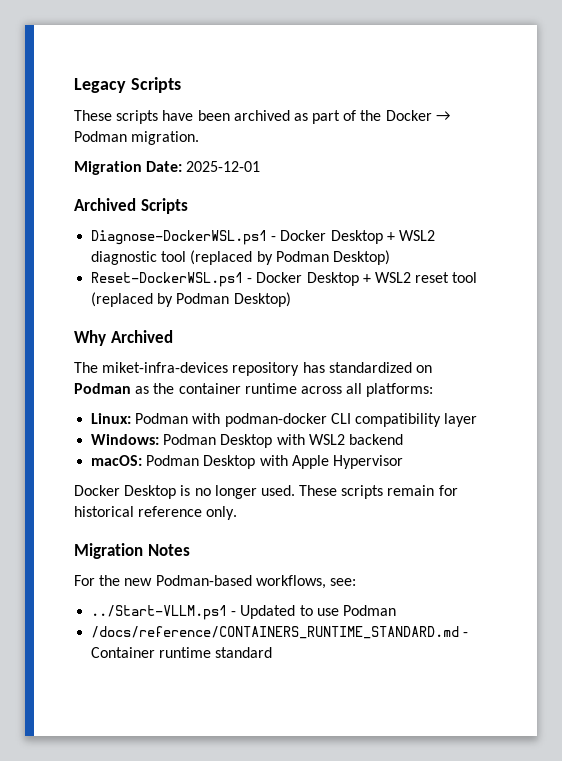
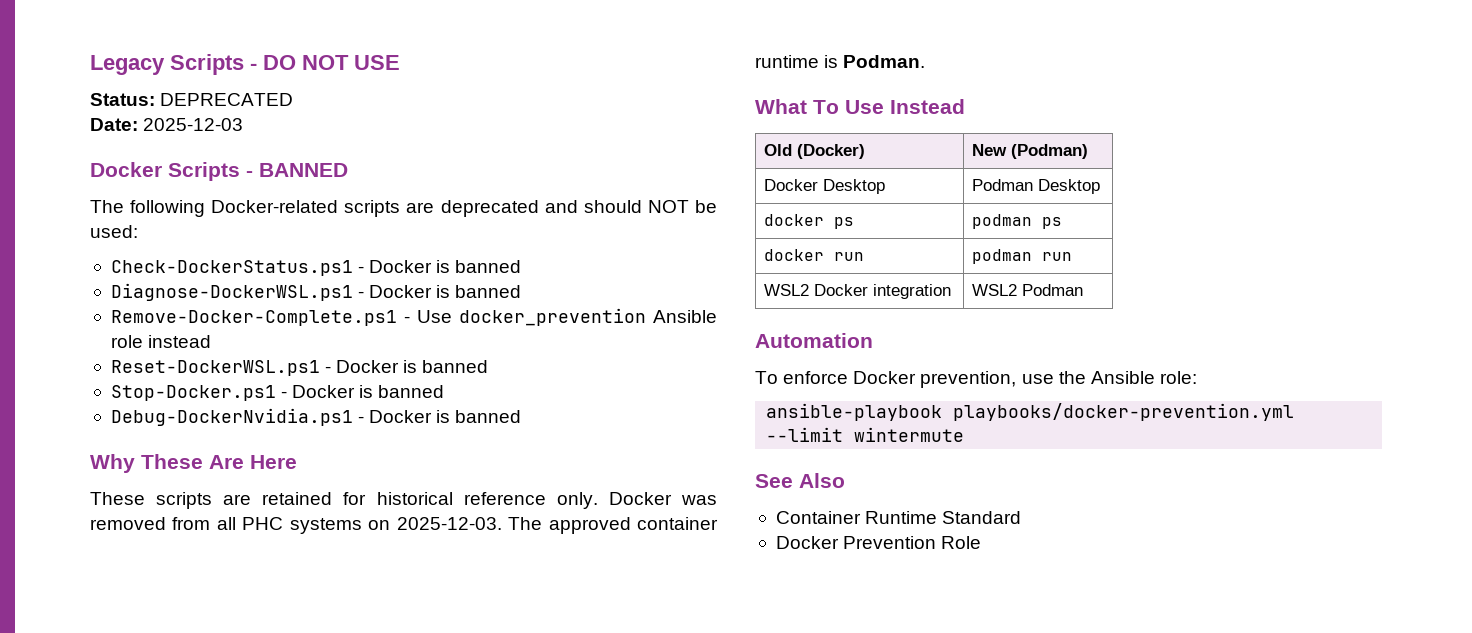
- Legacy Scripts
- These scripts have been archived as part of the Docker → Podman migration.
- Migration Date: 2025-12-01
- Archived Scripts
- Diagnose-DockerWSL.ps1 - Docker Desktop + WSL2 diagnostic tool (replaced by Podman Desktop)
- Reset-DockerWSL.ps1 - Docker Desktop + WSL2 reset tool (replaced by Podman Desktop)
- Why Archived
- The miket-infra-devices repository has standardized on Podman as the container runtime across all platforms:
- Linux: Podman with podman-docker CLI compatibility layer
- Windows: Podman Desktop with WSL2 backend
- macOS: Podman Desktop with Apple Hypervisor
- Docker Desktop is no longer used. These scripts remain for historical reference only.
- Migration Notes
- For the new Podman-based workflows, see:
- ../Start-VLLM.ps1 - Updated to use Podman
- /docs/reference/CONTAINERS_RUNTIME_STANDARD.md - Container runtime standard
+ Legacy Scripts - DO NOT USE
+ Status: DEPRECATED
+ Date: 2025-12-03
+ Docker Scripts - BANNED
+ The following Docker-related scripts are deprecated and should NOT be used:
+ Check-DockerStatus.ps1 - Docker is banned
+ Diagnose-DockerWSL.ps1 - Docker is banned
+ Remove-Docker-Complete.ps1 - Use docker_prevention Ansible role instead
+ Reset-DockerWSL.ps1 - Docker is banned
+ Stop-Docker.ps1 - Docker is banned
+ Debug-DockerNvidia.ps1 - Docker is banned
+ Why These Are Here
+ These scripts are retained for historical reference only. Docker was removed from all PHC systems on 2025-12-03. The approved container runtime is Podman.
+ What To Use Instead
+ Old (Docker) | New (Podman)
+ Docker Desktop | Podman Desktop
+ docker ps | podman ps
+ docker run | podman run
+ WSL2 Docker integration | WSL2 Podman
+ Automation
+ To enforce Docker prevention, use the Ansible role:
+ ansible-playbook playbooks/docker-prevention.yml --limit wintermute
+ See Also
+ Container Runtime Standard
+ Docker Prevention Role

